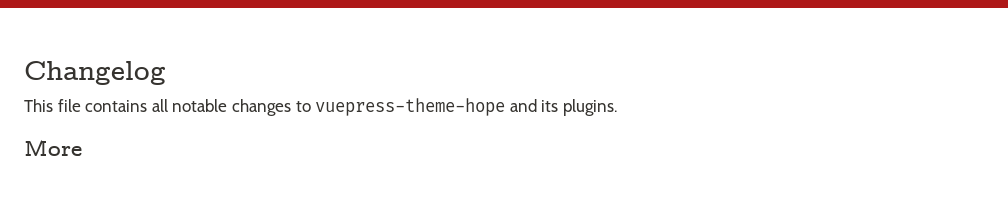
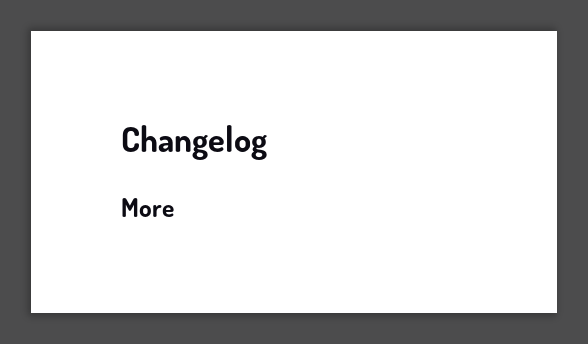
- This file contains all notable changes to vuepress-theme-hope and its plugins.

